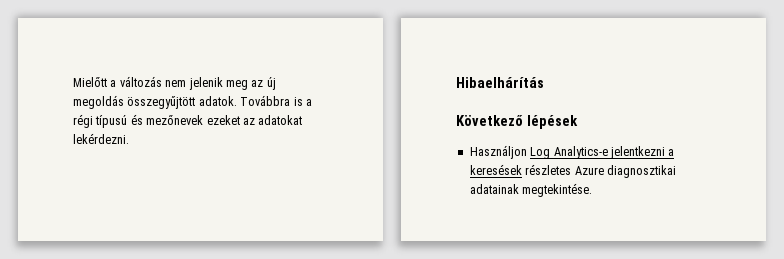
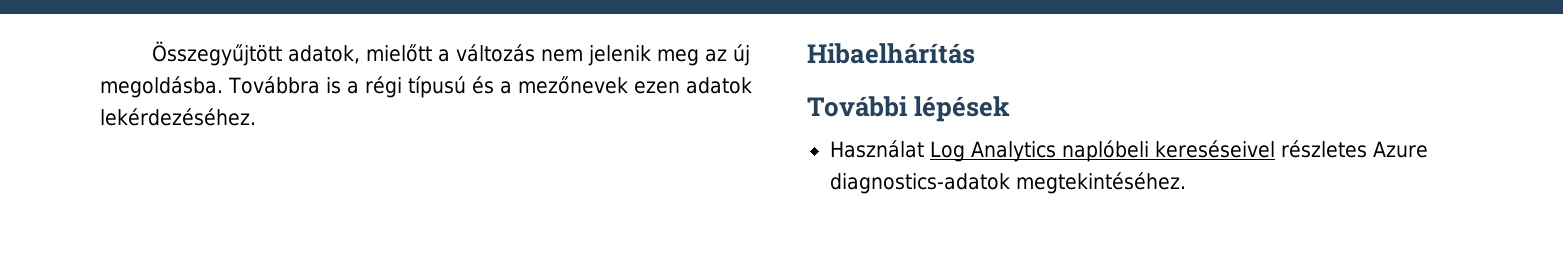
- Mielőtt a változás nem jelenik meg az új megoldás összegyűjtött adatok.
+ Összegyűjtött adatok, mielőtt a változás nem jelenik meg az új megoldásba.
- Továbbra is a régi típusú és mezőnevek ezeket az adatokat lekérdezni.
+ Továbbra is a régi típusú és a mezőnevek ezen adatok lekérdezéséhez.
- Következő lépések
+ További lépések
- Használjon Log Analytics-e jelentkezni a keresések részletes Azure diagnosztikai adatainak megtekintése.
+ Használat Log Analytics naplóbeli kereséseivel részletes Azure diagnostics-adatok megtekintéséhez.

